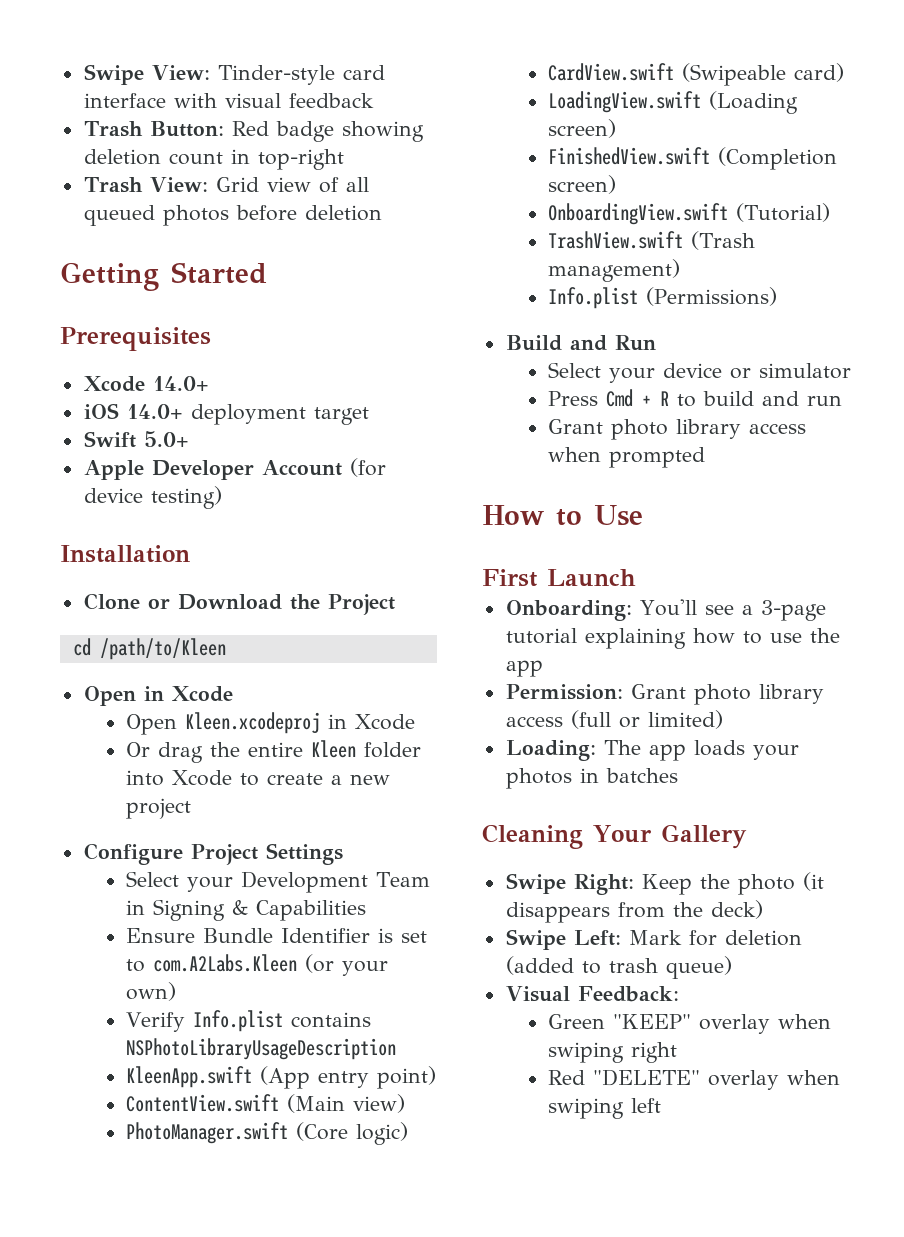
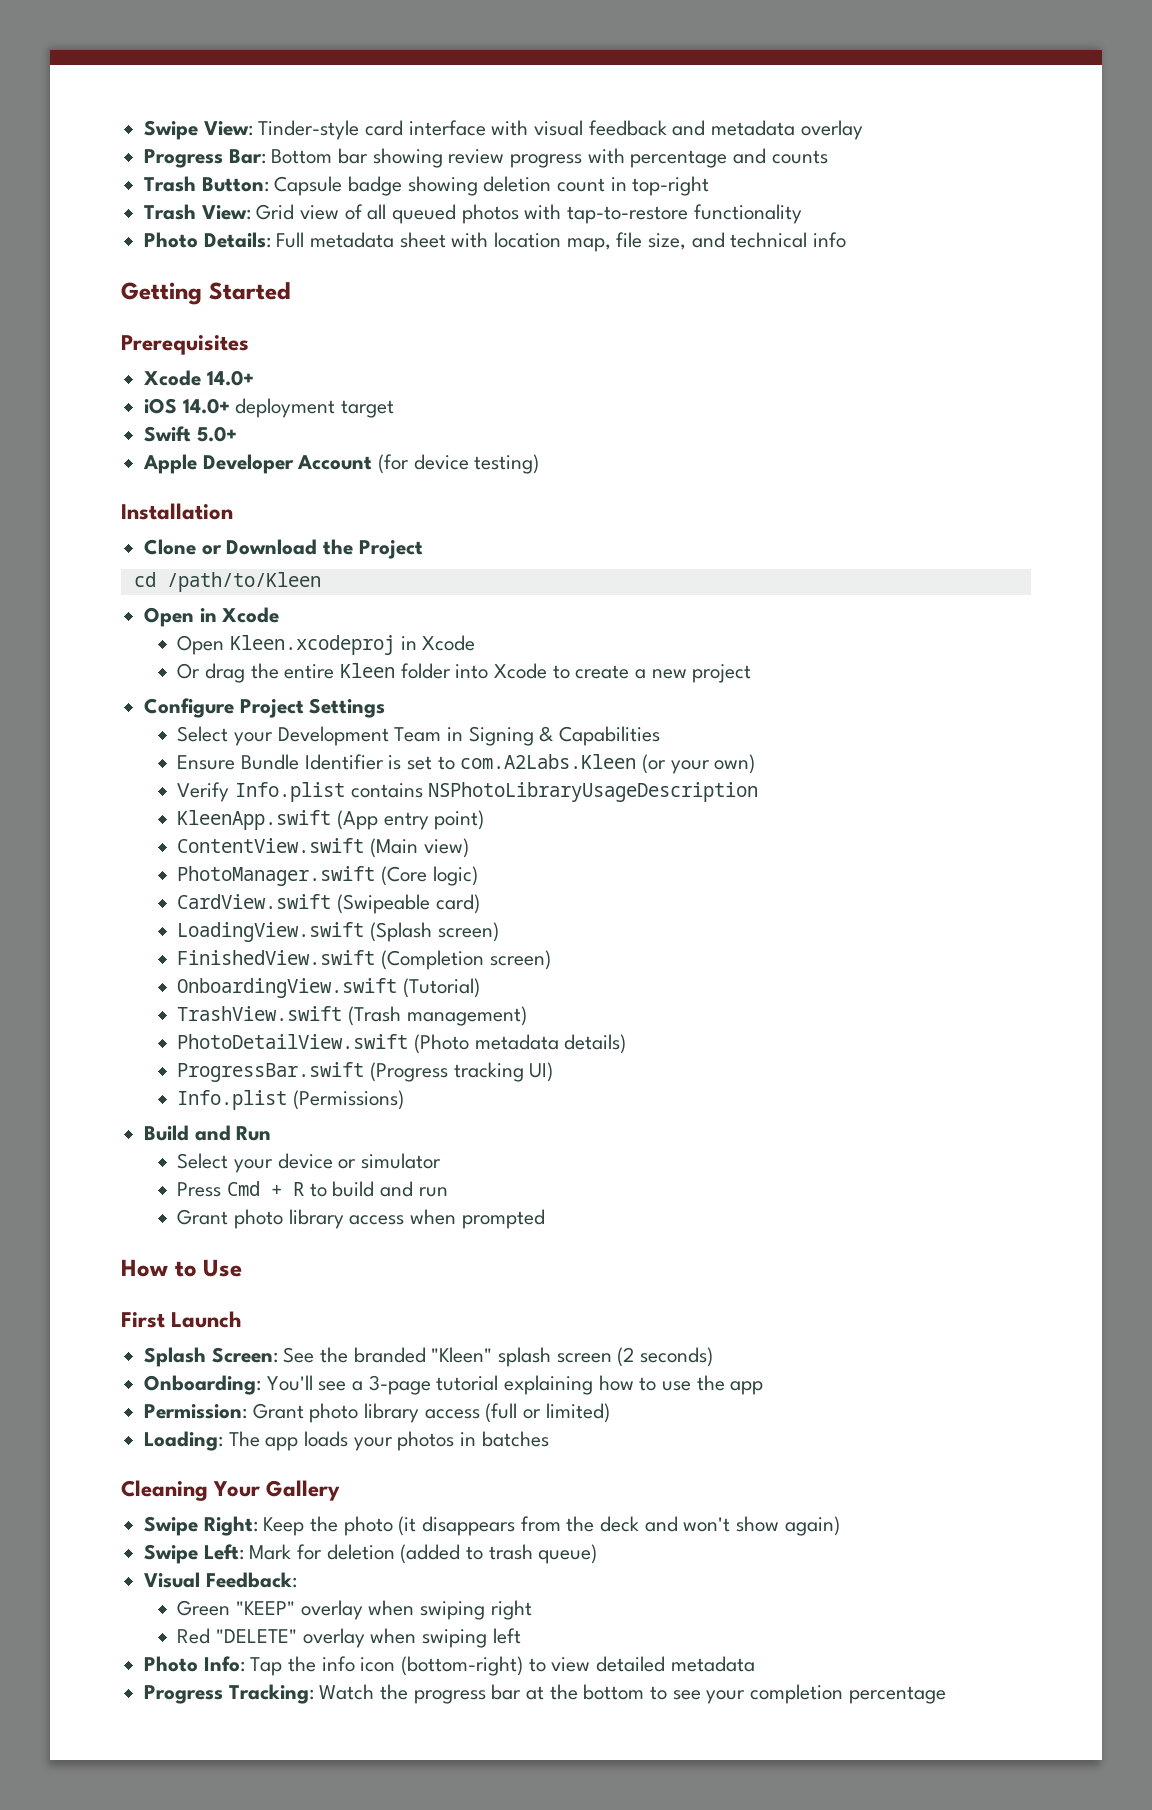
- Swipe View: Tinder-style card interface with visual feedback
+ Swipe View: Tinder-style card interface with visual feedback and metadata overlay
+ Progress Bar: Bottom bar showing review progress with percentage and counts
- Trash Button: Red badge showing deletion count in top-right
+ Trash Button: Capsule badge showing deletion count in top-right
- Trash View: Grid view of all queued photos before deletion
+ Trash View: Grid view of all queued photos with tap-to-restore functionality
+ Photo Details: Full metadata sheet with location map, file size, and technical info
- LoadingView.swift (Loading screen)
+ LoadingView.swift (Splash screen)
+ PhotoDetailView.swift (Photo metadata details)
+ ProgressBar.swift (Progress tracking UI)
+ Splash Screen: See the branded "Kleen" splash screen (2 seconds)
- Swipe Right: Keep the photo (it disappears from the deck)
+ Swipe Right: Keep the photo (it disappears from the deck and won't show again)
+ Photo Info: Tap the info icon (bottom-right) to view detailed metadata
+ Progress Tracking: Watch the progress bar at the bottom to see your completion percentage

